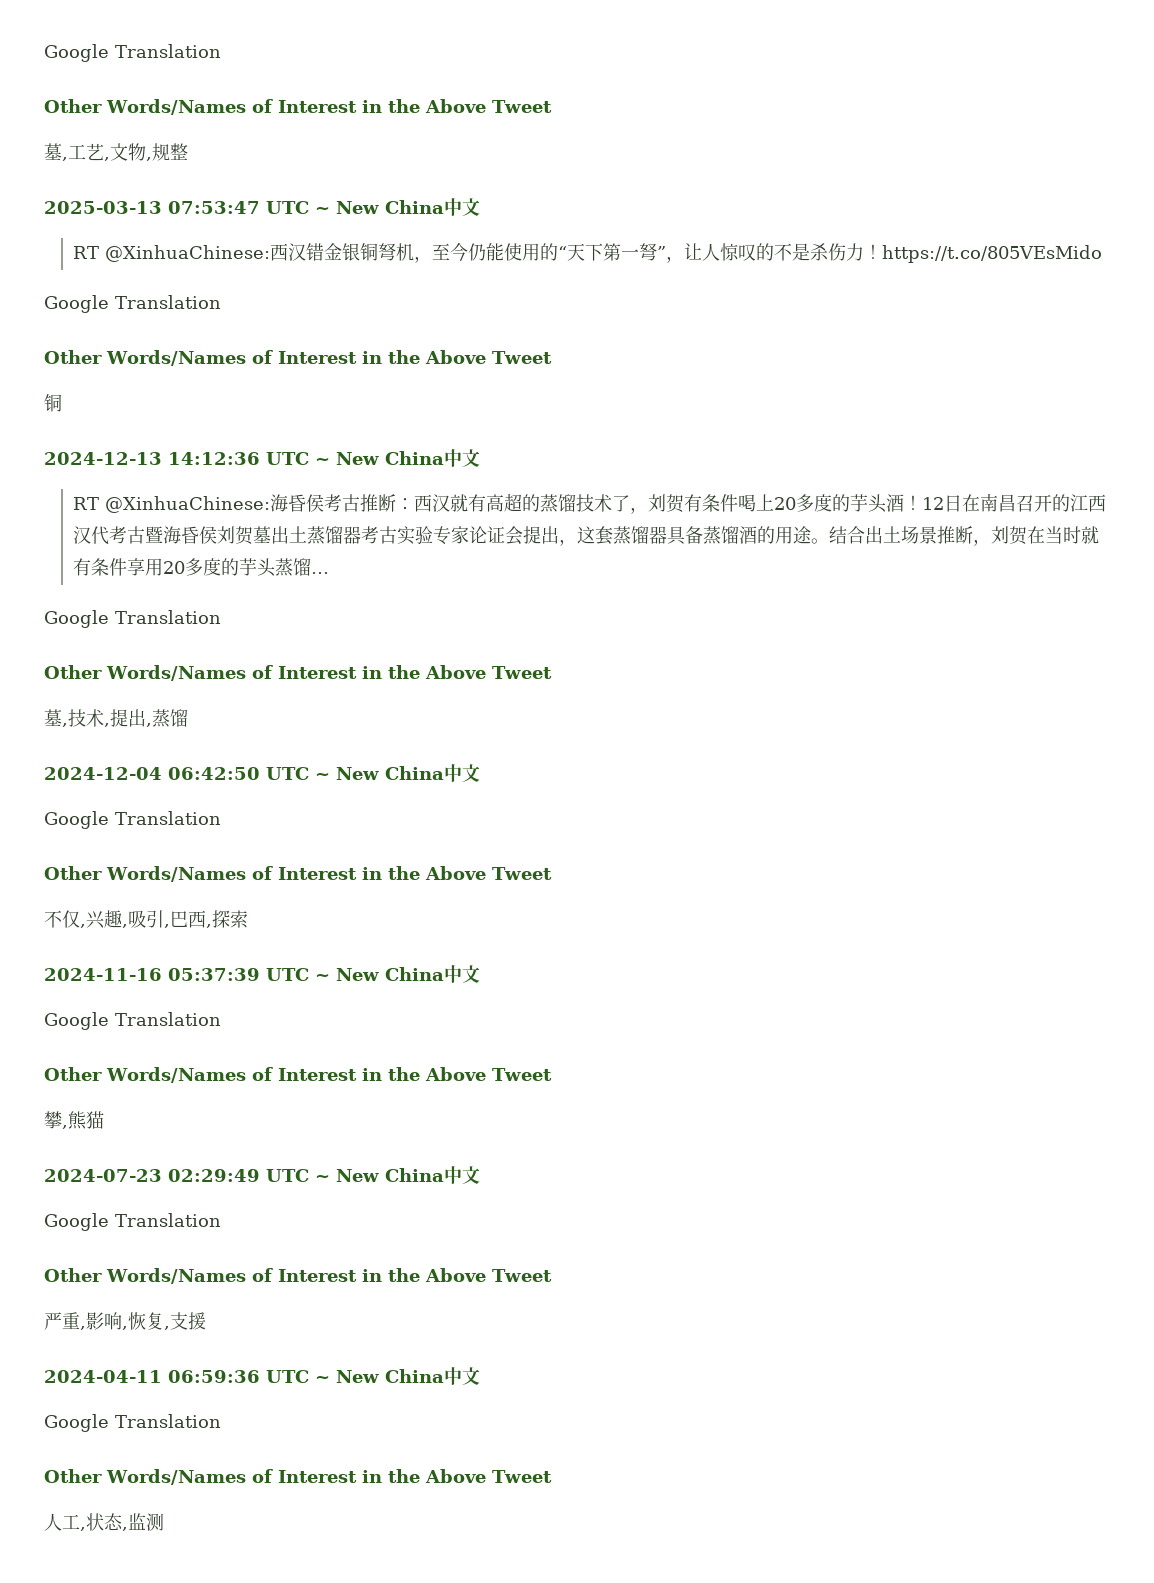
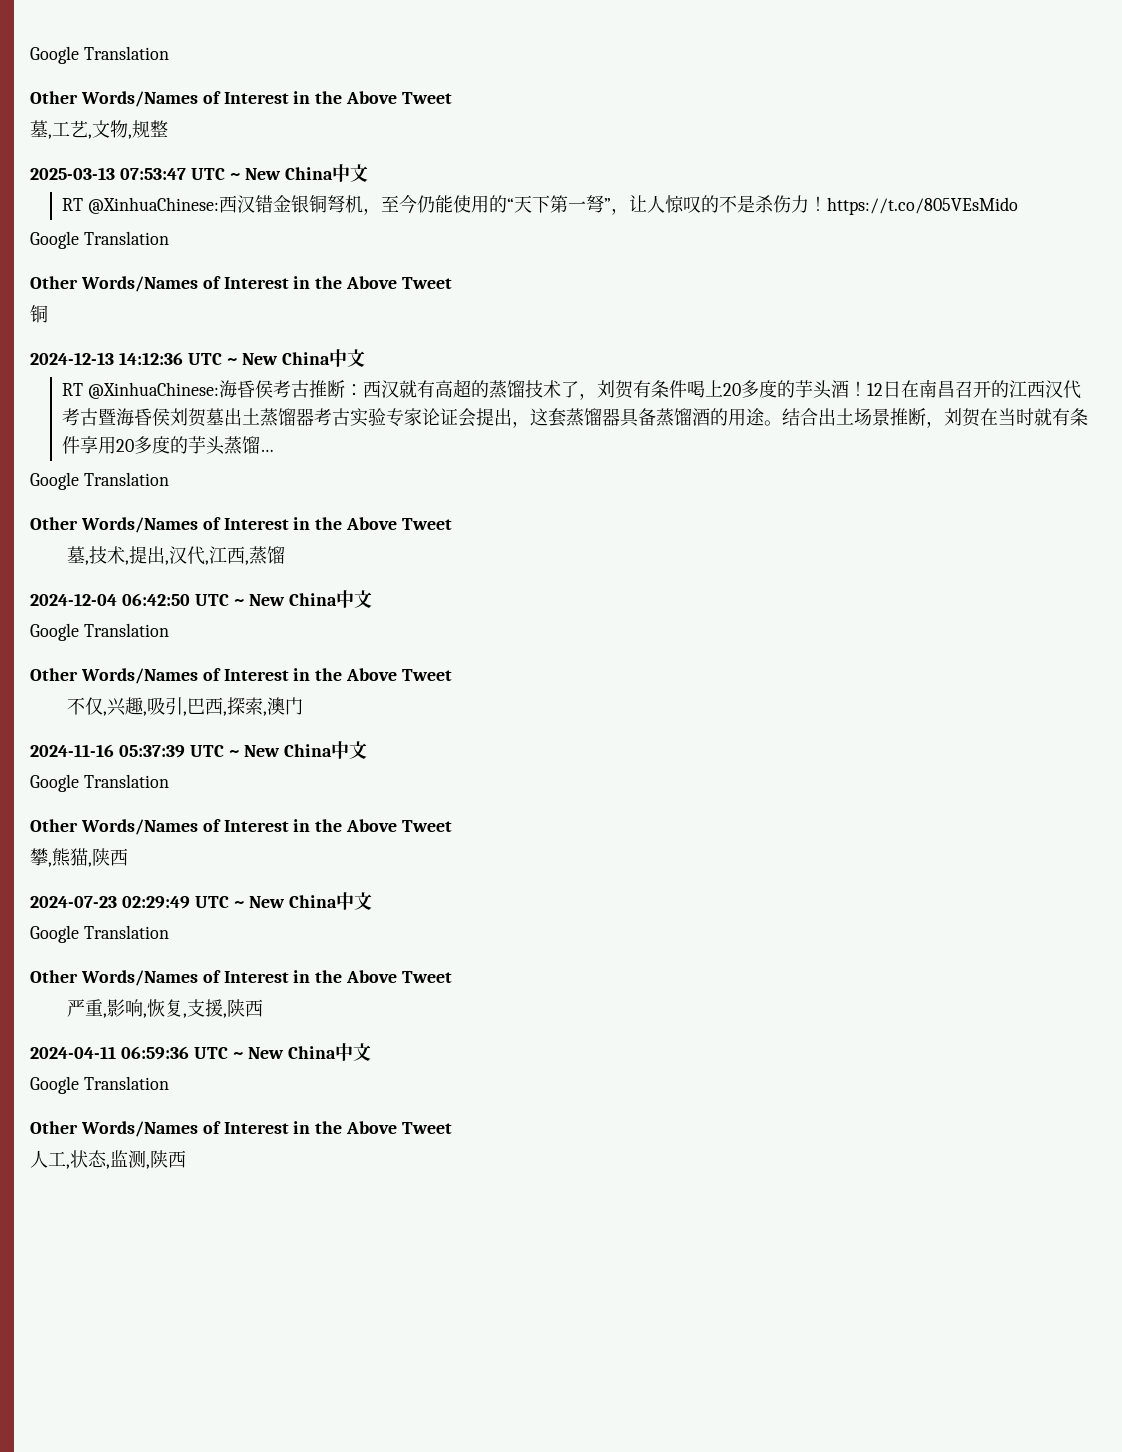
- 墓,技术,提出,蒸馏
+ 墓,技术,提出,汉代,江西,蒸馏
- 不仅,兴趣,吸引,巴西,探索
+ 不仅,兴趣,吸引,巴西,探索,澳门
- 攀,熊猫
+ 攀,熊猫,陕西
- 严重,影响,恢复,支援
+ 严重,影响,恢复,支援,陕西
- 人工,状态,监测
+ 人工,状态,监测,陕西

